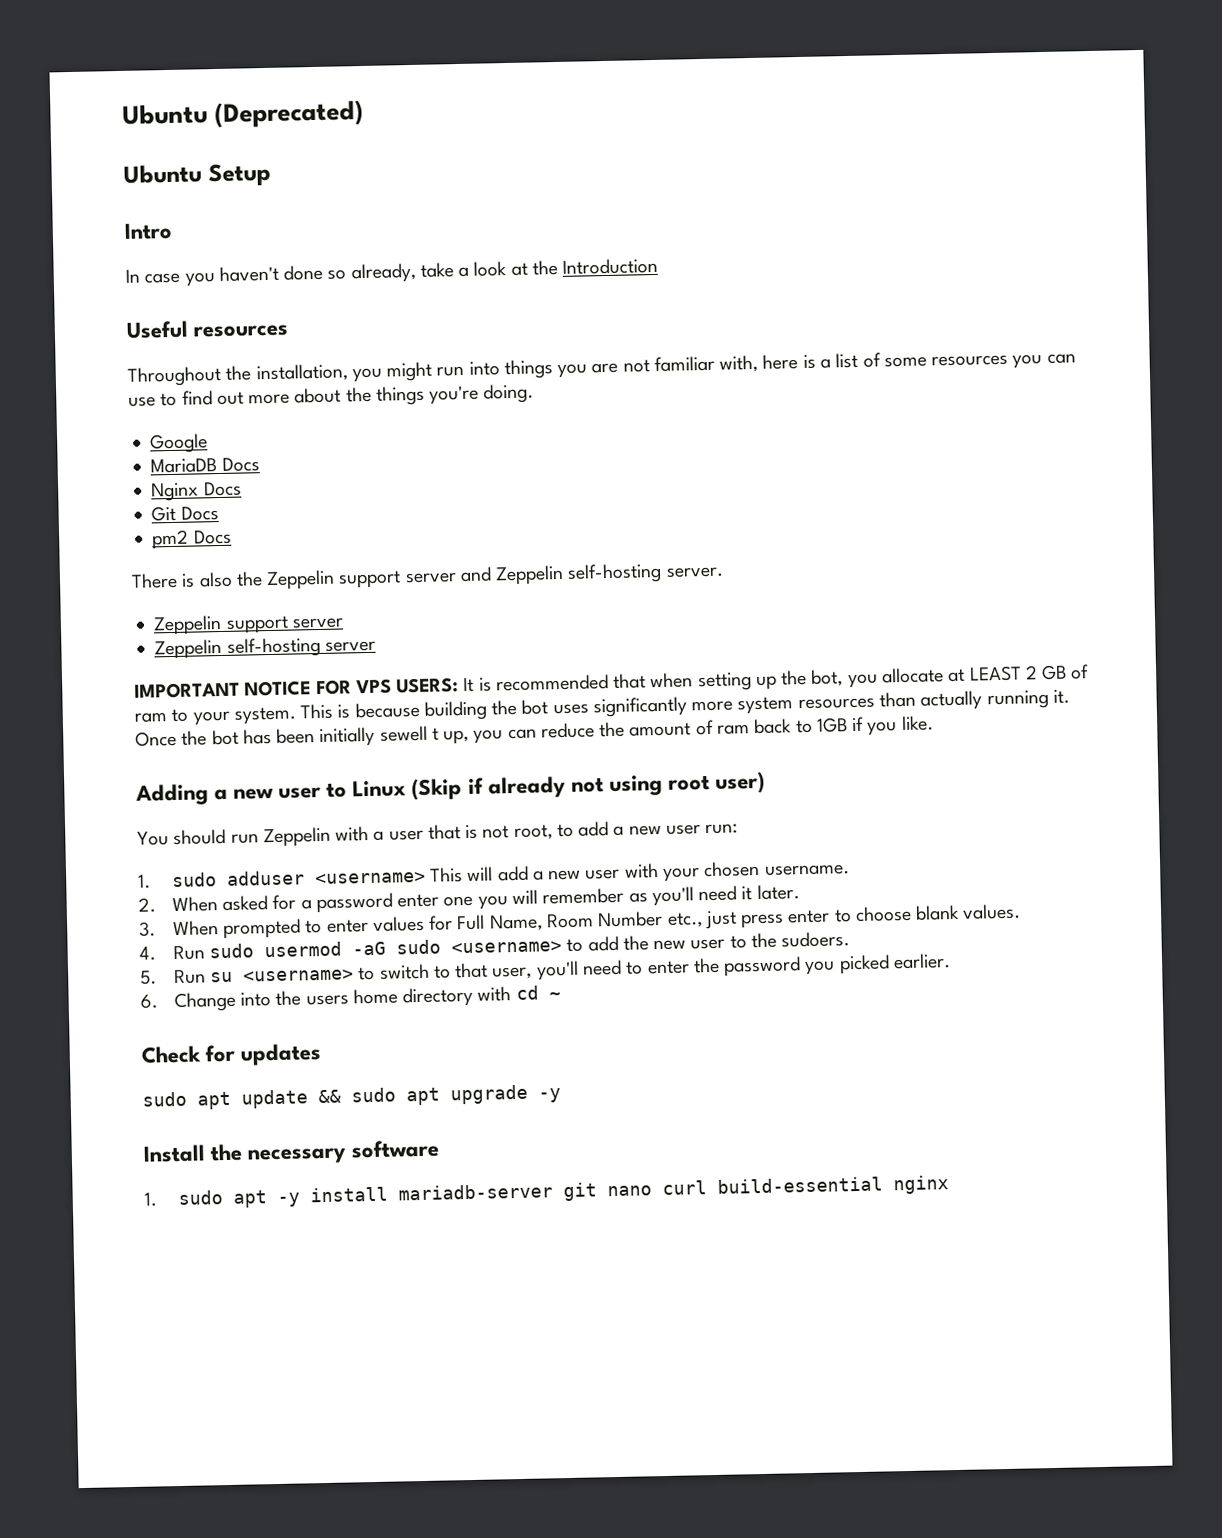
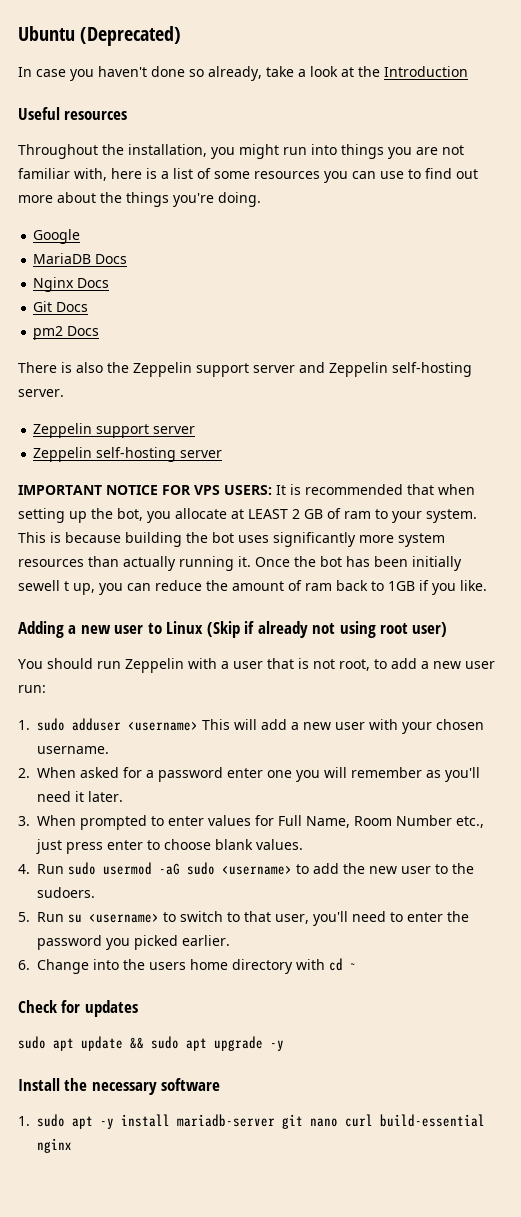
- Ubuntu Setup
- Intro

